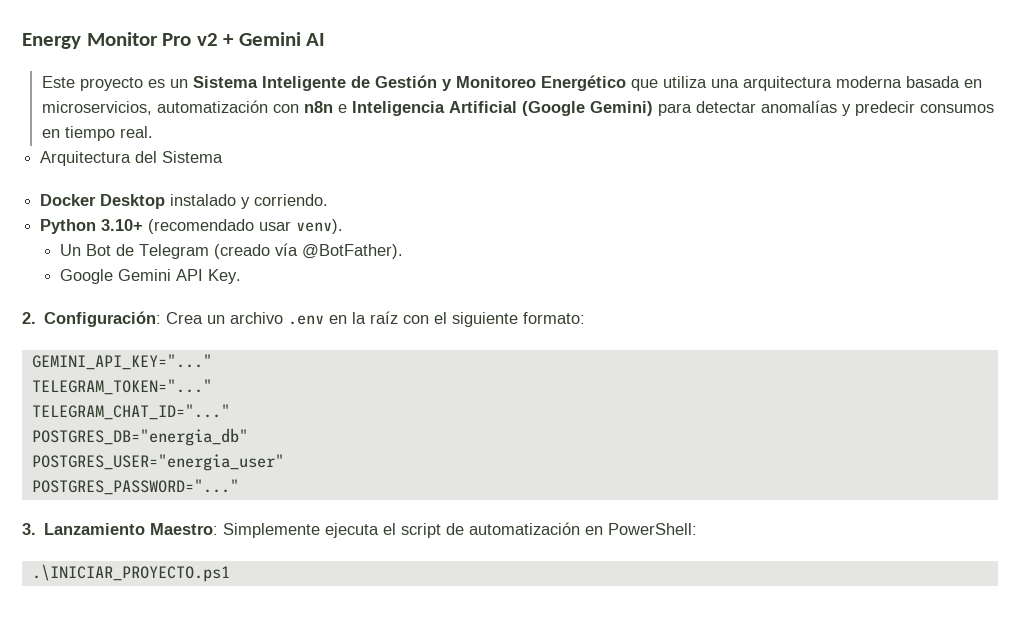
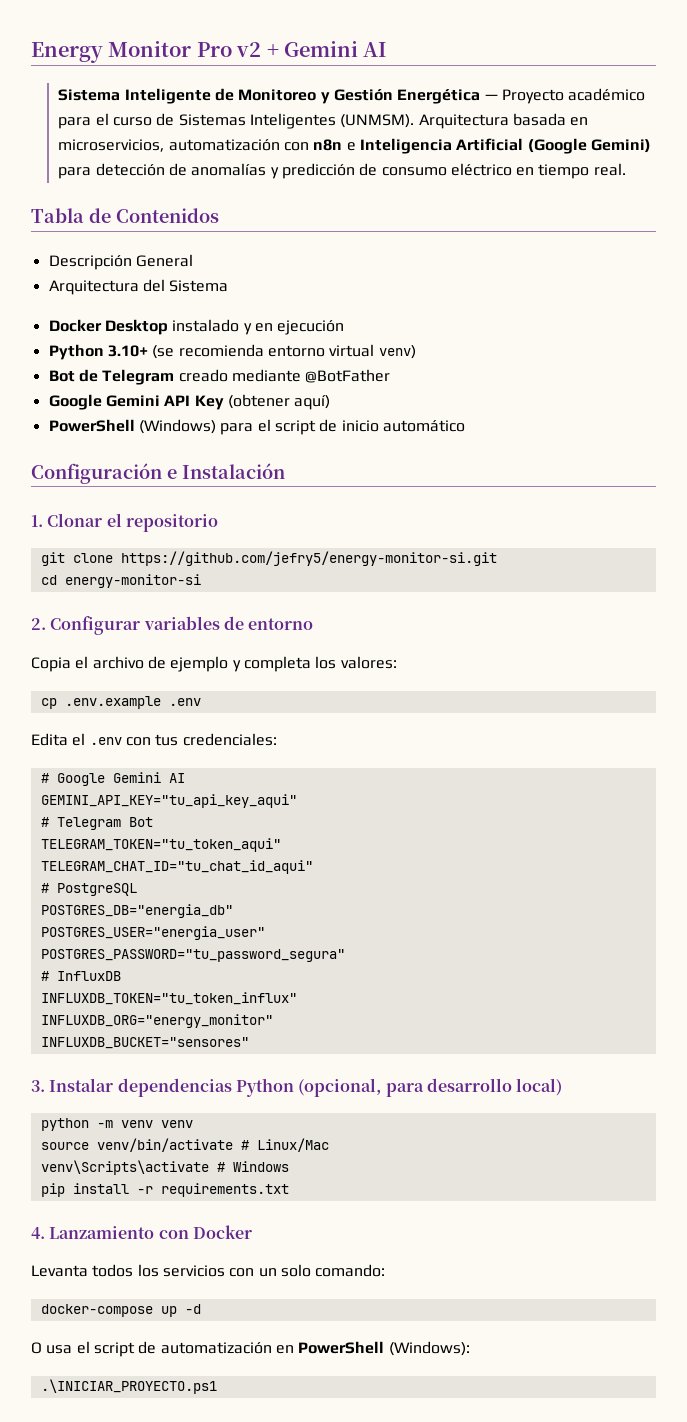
- Este proyecto es un Sistema Inteligente de Gestión y Monitoreo Energético que utiliza una arquitectura moderna basada en microservicios, automatización con n8n e Inteligencia Artificial (Google Gemini) para detectar anomalías y predecir consumos en tiempo real.
+ Sistema Inteligente de Monitoreo y Gestión Energética — Proyecto académico para el curso de Sistemas Inteligentes (UNMSM). Arquitectura basada en microservicios, automatización con n8n e Inteligencia Artificial (Google Gemini) para detección de anomalías y predicción de consumo eléctrico en tiempo real.
+ Tabla de Contenidos
+ Descripción General
- Docker Desktop instalado y corriendo.
+ Docker Desktop instalado y en ejecución
- Python 3.10+ (recomendado usar venv).
- Un Bot de Telegram (creado vía @BotFather).
- Google Gemini API Key.
- 2. Configuración: Crea un archivo .env en la raíz con el siguiente formato:
- GEMINI_API_KEY="..."
- TELEGRAM_TOKEN="..."
- TELEGRAM_CHAT_ID="..."
+ Python 3.10+ (se recomienda entorno virtual venv)
+ Bot de Telegram creado mediante @BotFather
+ Google Gemini API Key (obtener aquí)
+ PowerShell (Windows) para el script de inicio automático
+ Configuración e Instalación
+ 1. Clonar el repositorio
+ git clone https://github.com/jefry5/energy-monitor-si.git
+ cd energy-monitor-si
+ 2. Configurar variables de entorno
+ Copia el archivo de ejemplo y completa los valores:
+ cp .env.example .env
+ Edita el .env con tus credenciales:
+ # Google Gemini AI
+ GEMINI_API_KEY="tu_api_key_aqui"
+ # Telegram Bot
+ TELEGRAM_TOKEN="tu_token_aqui"
+ TELEGRAM_CHAT_ID="tu_chat_id_aqui"
+ # PostgreSQL
  POSTGRES_DB="energia_db"
  POSTGRES_USER="energia_user"
- POSTGRES_PASSWORD="..."
- 3. Lanzamiento Maestro: Simplemente ejecuta el script de automatización en PowerShell:
+ POSTGRES_PASSWORD="tu_password_segura"
+ # InfluxDB
+ INFLUXDB_TOKEN="tu_token_influx"
+ INFLUXDB_ORG="energy_monitor"
+ INFLUXDB_BUCKET="sensores"
+ 3. Instalar dependencias Python (opcional, para desarrollo local)
+ python -m venv venv
+ source venv/bin/activate # Linux/Mac
+ venv\Scripts\activate # Windows
+ pip install -r requirements.txt
+ 4. Lanzamiento con Docker
+ Levanta todos los servicios con un solo comando:
+ docker-compose up -d
+ O usa el script de automatización en PowerShell (Windows):

